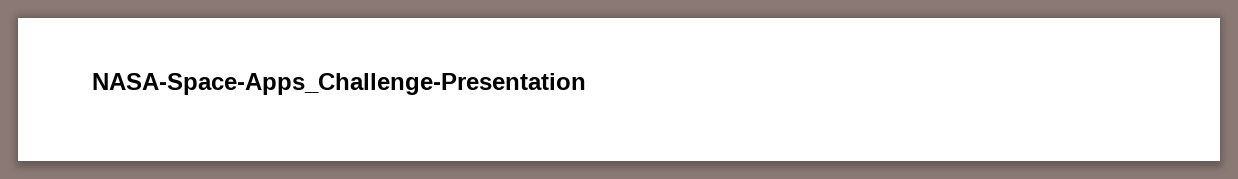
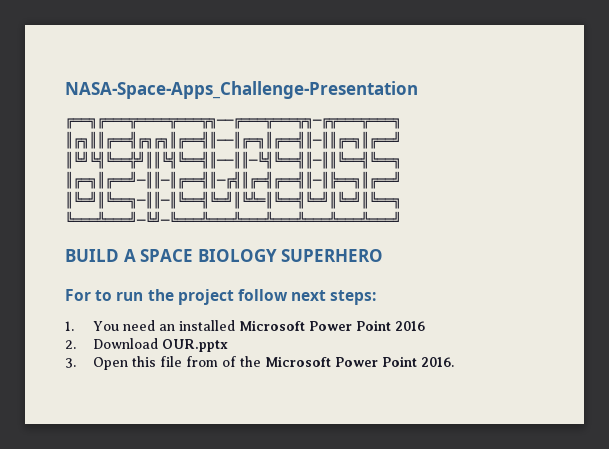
+ ╔══╗╔═══╦════╦═══╦╗──╔═══╦═══╦╗─╔╦═══╦═══╗ ║╔╗║║╔══╣╔╗╔╗║╔══╣║──║╔═╗║╔══╣║─║║╔═╗║╔══╝ ║╚╝╚╣╚══╬╝║║╚╣╚══╣║──║║─╚╣╚══╣║─║║╚══╣╚══╗ ║╔═╗║╔══╝─║║─║╔══╣║─╔╣║╔═╣╔══╣║─║╠══╗║╔══╝ ║╚═╝║╚══╗─║║─║╚══╣╚═╝║╚╩═║╚══╣╚═╝║╚═╝║╚══╗ ╚═══╩═══╝─╚╝─╚═══╩═══╩═══╩═══╩═══╩═══╩═══╝
+ BUILD A SPACE BIOLOGY SUPERHERO
+ For to run the project follow next steps:
+ 1. You need an installed Microsoft Power Point 2016
+ 2. Download OUR.pptx
+ 3. Open this file from of the Microsoft Power Point 2016.

